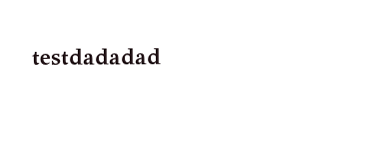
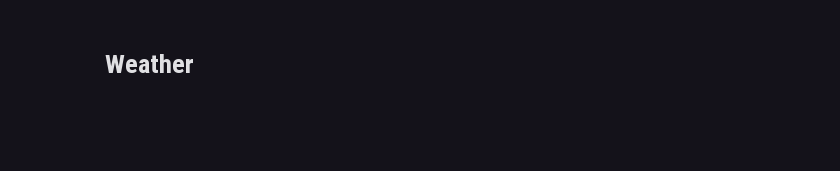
- testdadadad
+ Weather

